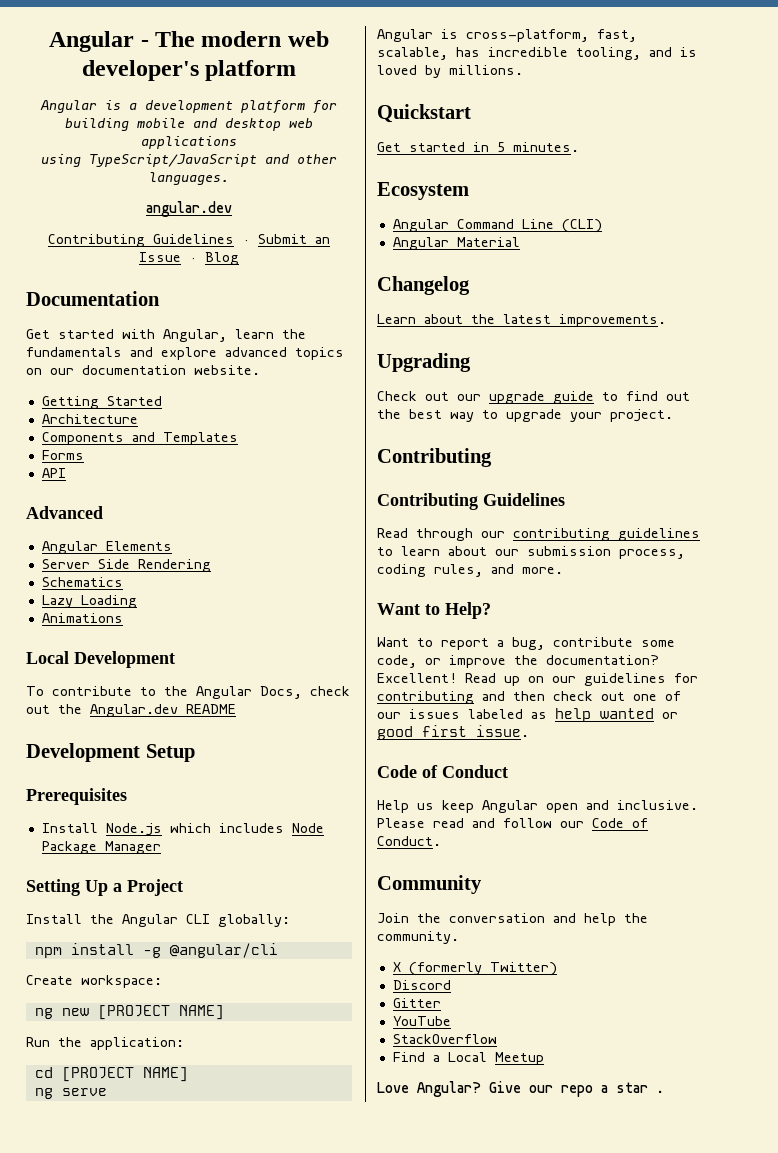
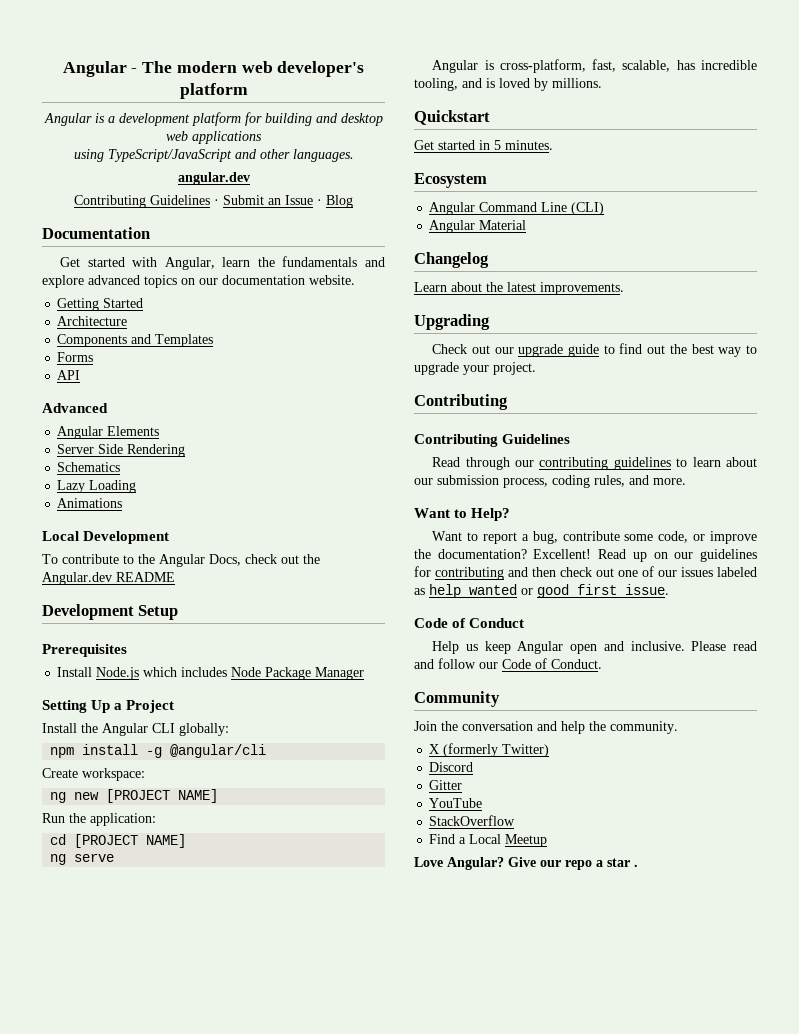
- Angular is a development platform for building mobile and desktop web applications
+ Angular is a development platform for building and desktop web applications

